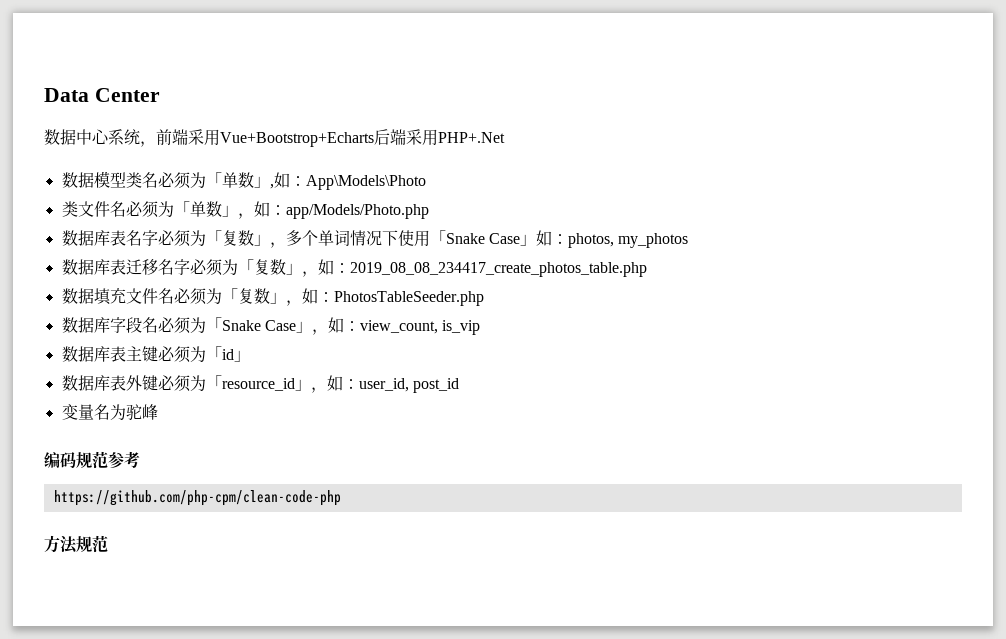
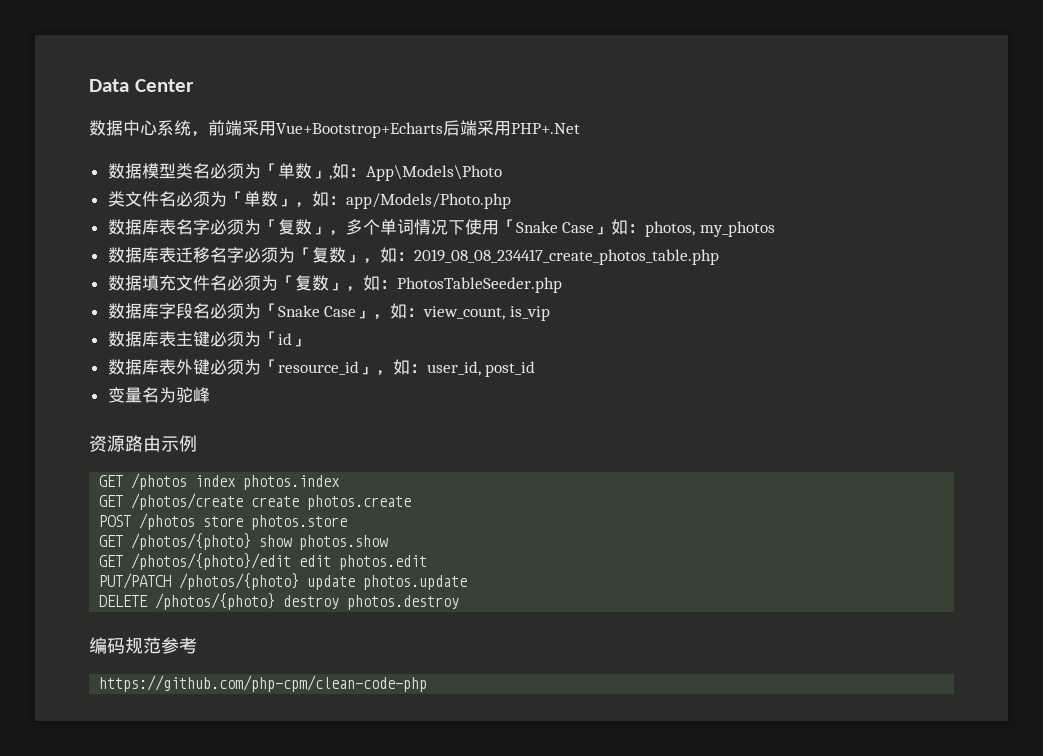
+ 资源路由示例
+ GET /photos index photos.index
+ GET /photos/create create photos.create
+ POST /photos store photos.store
+ GET /photos/{photo} show photos.show
+ GET /photos/{photo}/edit edit photos.edit
+ PUT/PATCH /photos/{photo} update photos.update
+ DELETE /photos/{photo} destroy photos.destroy
- 方法规范

